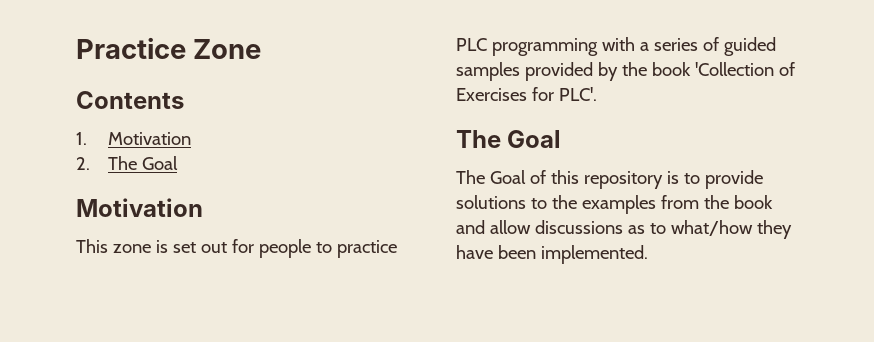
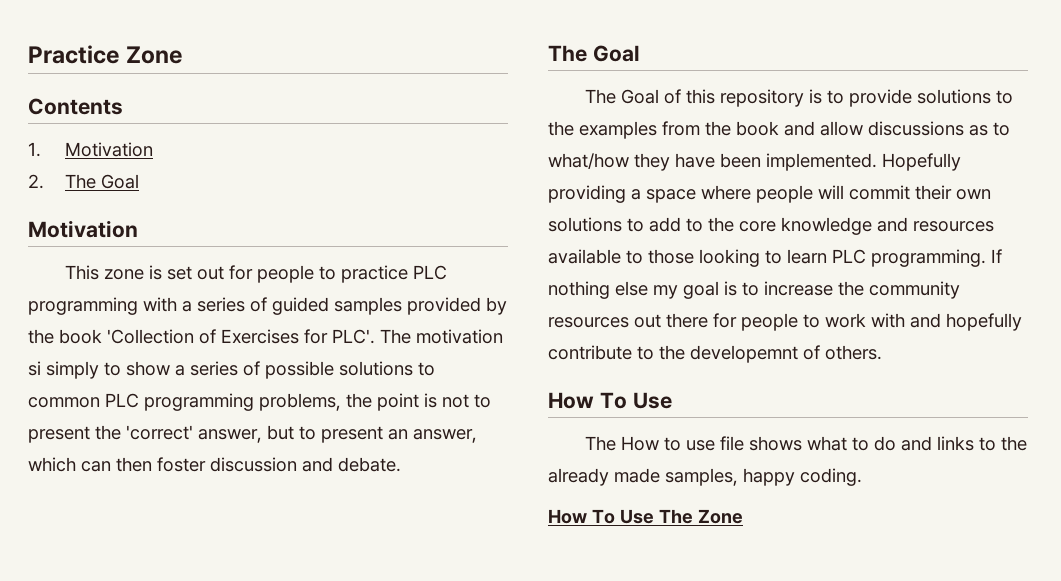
+ The motivation si simply to show a series of possible solutions to common PLC programming problems, the point is not to present the 'correct' answer, but to present an answer, which can then foster discussion and debate.
+ Hopefully providing a space where people will commit their own solutions to add to the core knowledge and resources available to those looking to learn PLC programming. If nothing else my goal is to increase the community resources out there for people to work with and hopefully contribute to the developemnt of others.
+ How To Use
+ The How to use file shows what to do and links to the already made samples, happy coding.
+ How To Use The Zone

